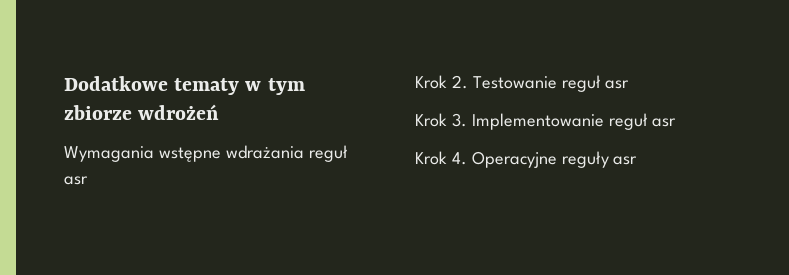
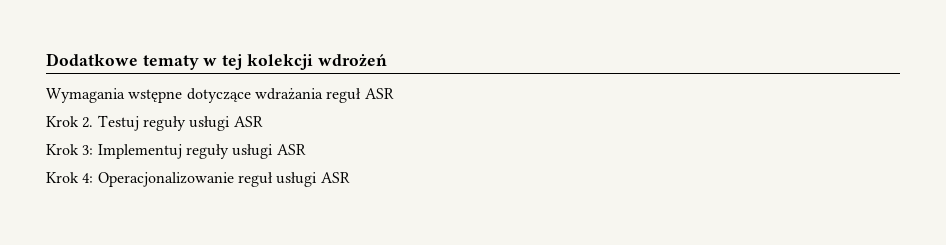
- Dodatkowe tematy w tym zbiorze wdrożeń
+ Dodatkowe tematy w tej kolekcji wdrożeń
- Wymagania wstępne wdrażania reguł asr
+ Wymagania wstępne dotyczące wdrażania reguł ASR
- Krok 2. Testowanie reguł asr
- Krok 3. Implementowanie reguł asr
- Krok 4. Operacyjne reguły asr
+ Krok 2. Testuj reguły usługi ASR
+ Krok 3: Implementuj reguły usługi ASR
+ Krok 4: Operacjonalizowanie reguł usługi ASR

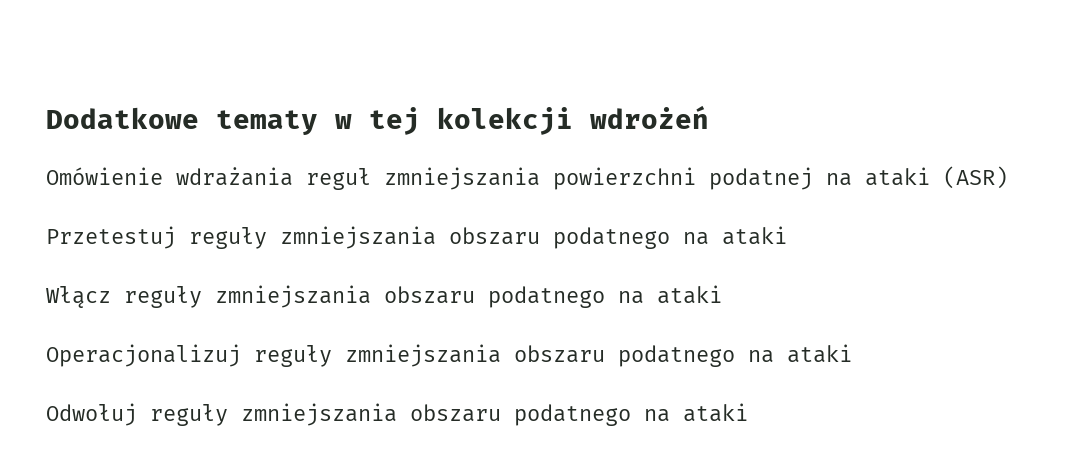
- Wymagania wstępne dotyczące wdrażania reguł ASR
- Krok 2. Testuj reguły usługi ASR
- Krok 3: Implementuj reguły usługi ASR
- Krok 4: Operacjonalizowanie reguł usługi ASR
+ Omówienie wdrażania reguł zmniejszania powierzchni podatnej na ataki (ASR)
+ Przetestuj reguły zmniejszania obszaru podatnego na ataki
+ Włącz reguły zmniejszania obszaru podatnego na ataki
+ Operacjonalizuj reguły zmniejszania obszaru podatnego na ataki
+ Odwołuj reguły zmniejszania obszaru podatnego na ataki

